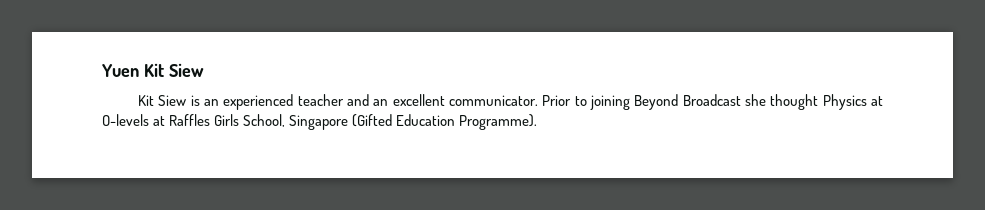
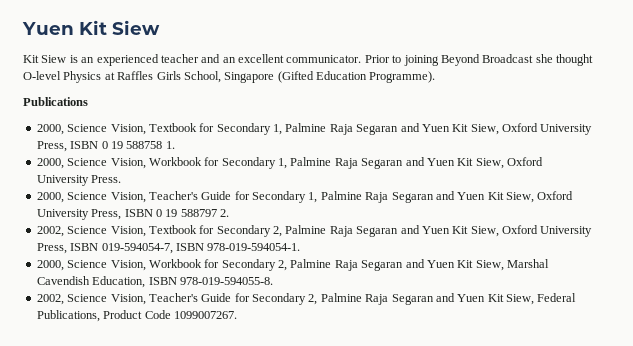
- Prior to joining Beyond Broadcast she thought Physics at O-levels at Raffles Girls School, Singapore (Gifted Education Programme).
+ Prior to joining Beyond Broadcast she thought O-level Physics at Raffles Girls School, Singapore (Gifted Education Programme).
+ Publications
+ 2000, Science Vision, Textbook for Secondary 1, Palmine Raja Segaran and Yuen Kit Siew, Oxford University Press, ISBN 0 19 588758 1.
+ 2000, Science Vision, Workbook for Secondary 1, Palmine Raja Segaran and Yuen Kit Siew, Oxford University Press.
+ 2000, Science Vision, Teacher's Guide for Secondary 1, Palmine Raja Segaran and Yuen Kit Siew, Oxford University Press, ISBN 0 19 588797 2.
+ 2002, Science Vision, Textbook for Secondary 2, Palmine Raja Segaran and Yuen Kit Siew, Oxford University Press, ISBN 019-594054-7, ISBN 978-019-594054-1.
+ 2000, Science Vision, Workbook for Secondary 2, Palmine Raja Segaran and Yuen Kit Siew, Marshal Cavendish Education, ISBN 978-019-594055-8.
+ 2002, Science Vision, Teacher's Guide for Secondary 2, Palmine Raja Segaran and Yuen Kit Siew, Federal Publications, Product Code 1099007267.

